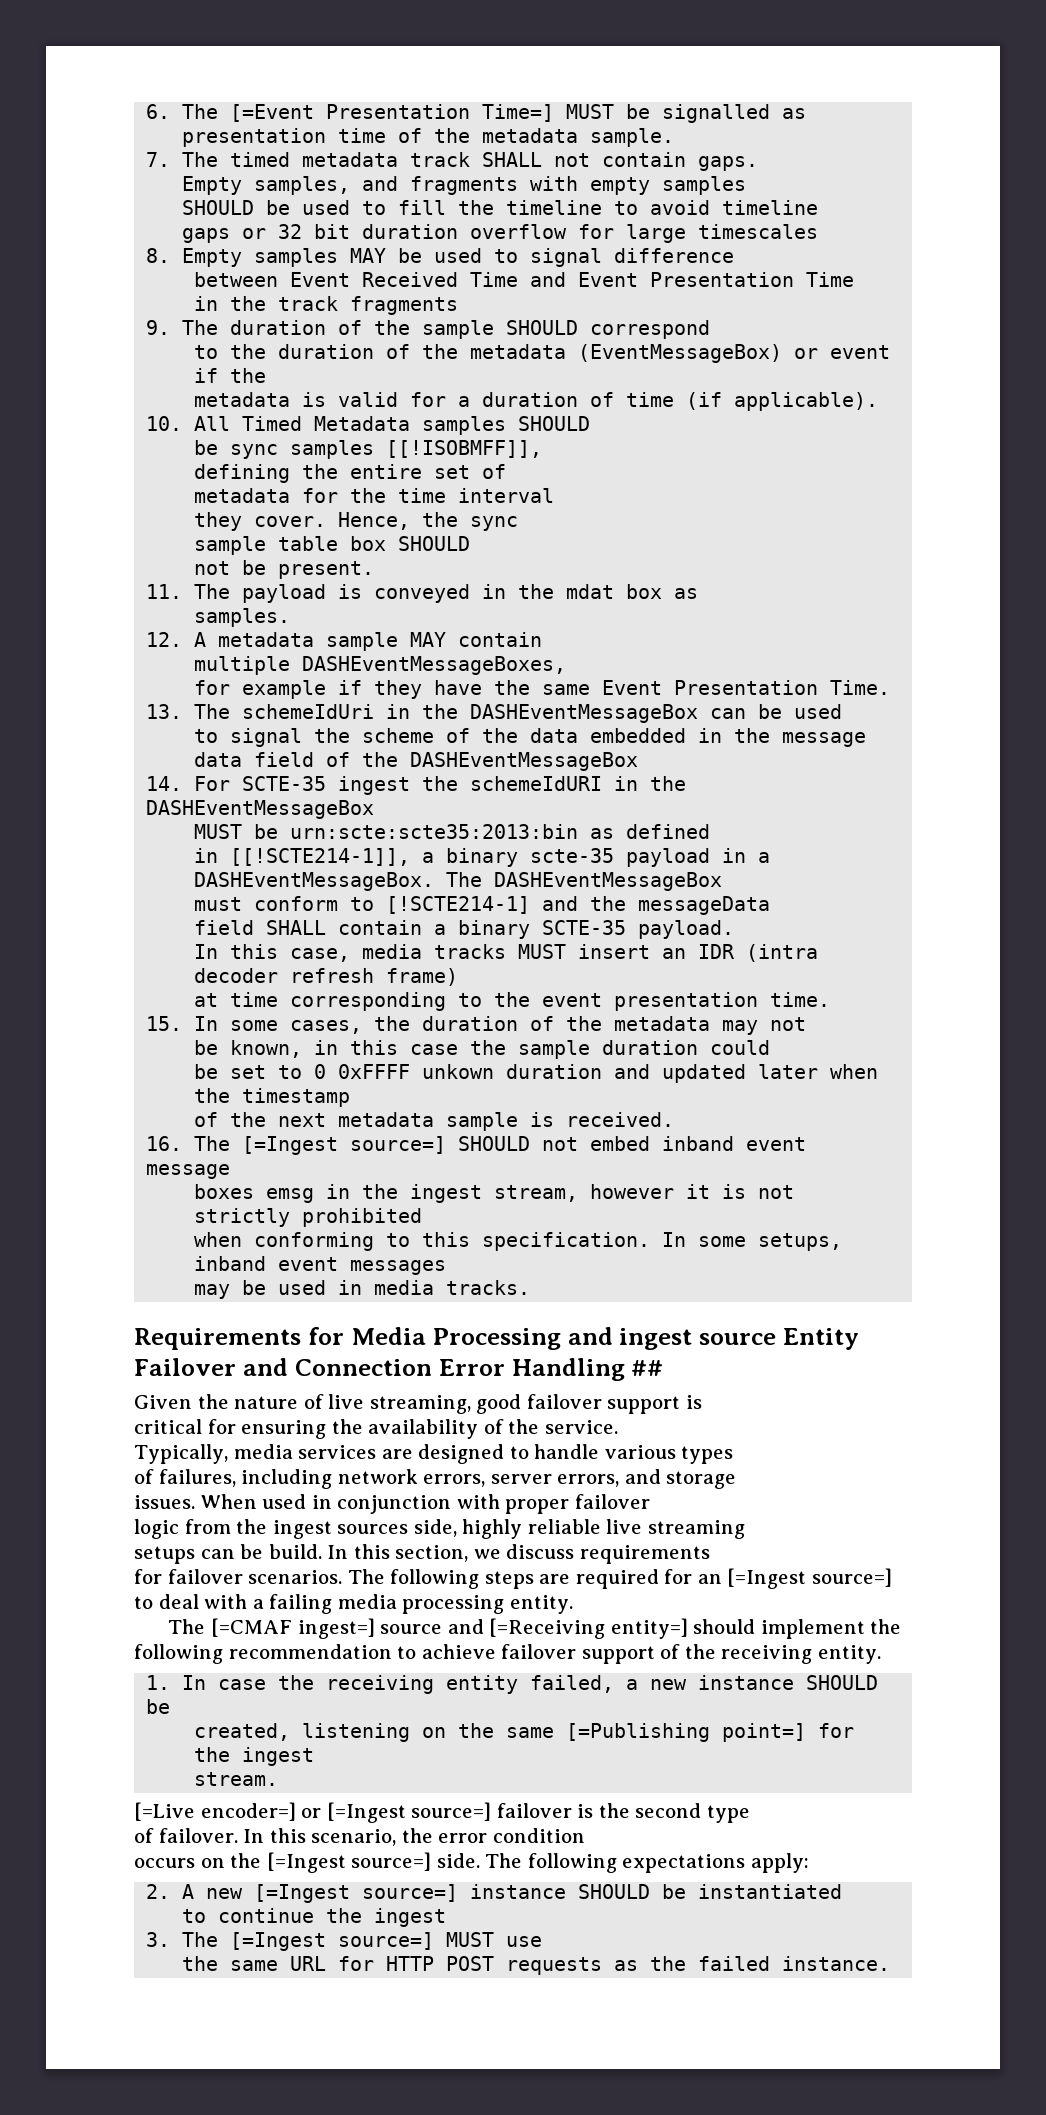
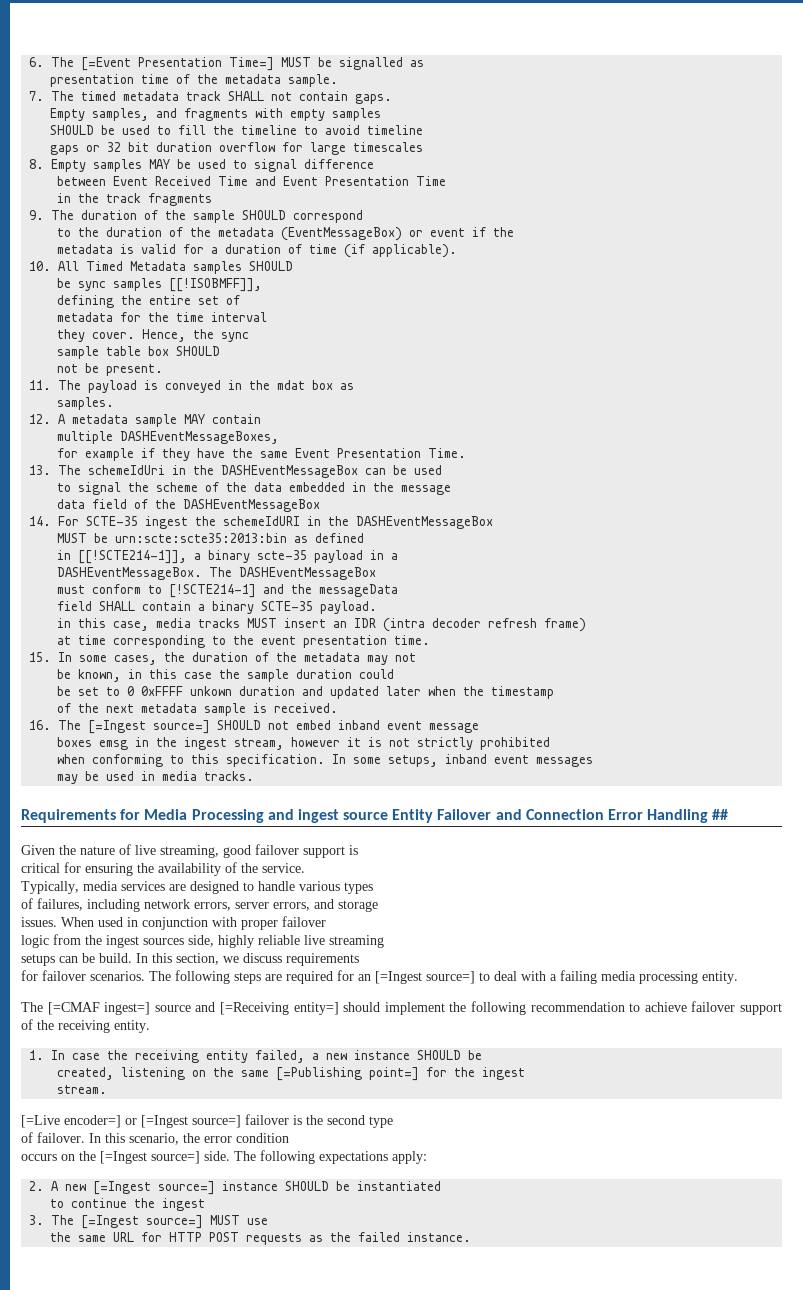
- In this case, media tracks MUST insert an IDR (intra decoder refresh frame)
+ in this case, media tracks MUST insert an IDR (intra decoder refresh frame)

